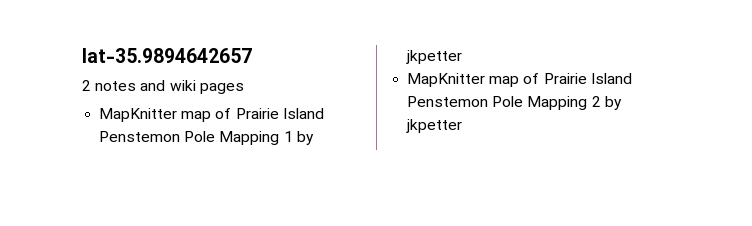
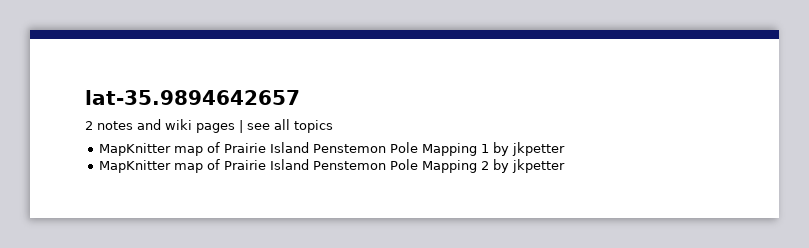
- 2 notes and wiki pages
+ 2 notes and wiki pages | see all topics

